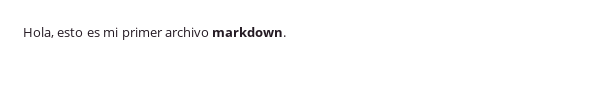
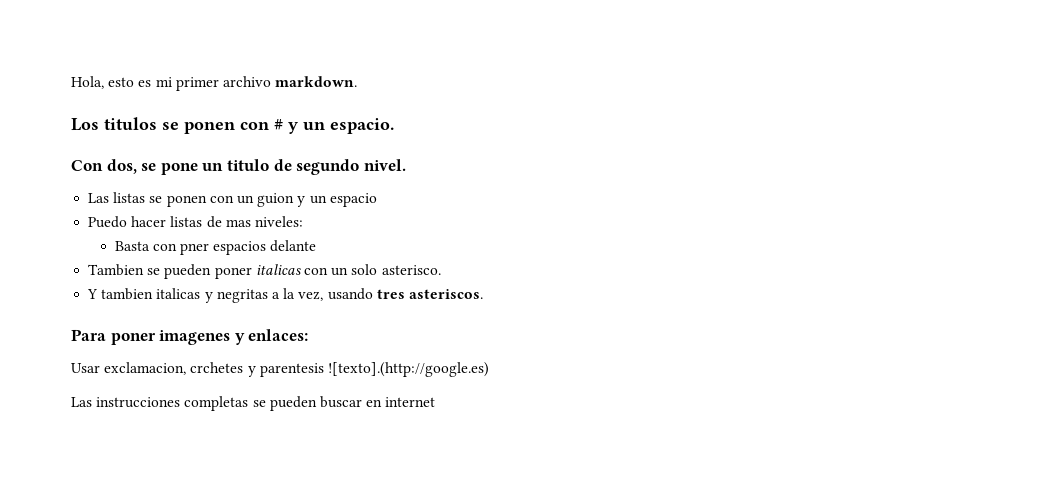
+ Los titulos se ponen con # y un espacio.
+ Con dos, se pone un titulo de segundo nivel.
+ Las listas se ponen con un guion y un espacio
+ Puedo hacer listas de mas niveles:
+ Basta con pner espacios delante
+ Tambien se pueden poner italicas con un solo asterisco.
+ Y tambien italicas y negritas a la vez, usando tres asteriscos.
+ Para poner imagenes y enlaces:
+ Usar exclamacion, crchetes y parentesis ![texto].(http://google.es)
+ Las instrucciones completas se pueden buscar en internet

